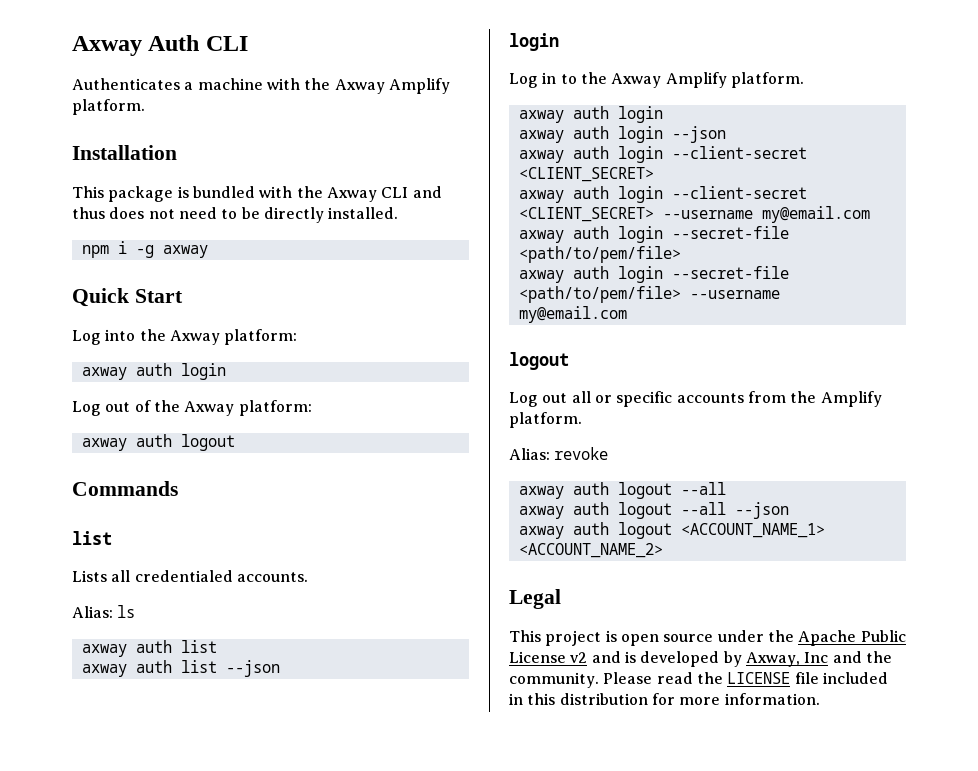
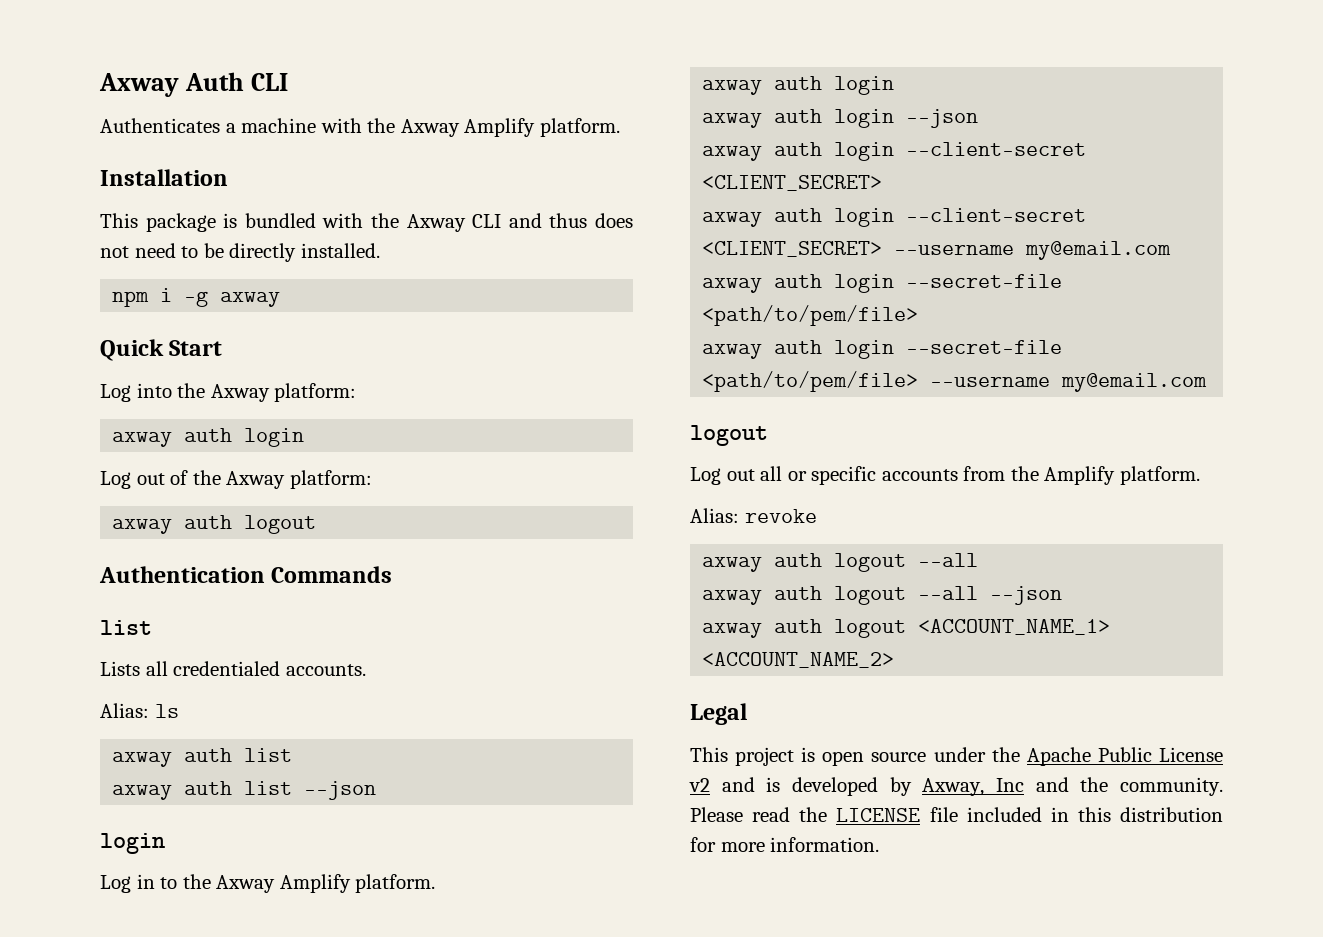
- Commands
+ Authentication Commands

